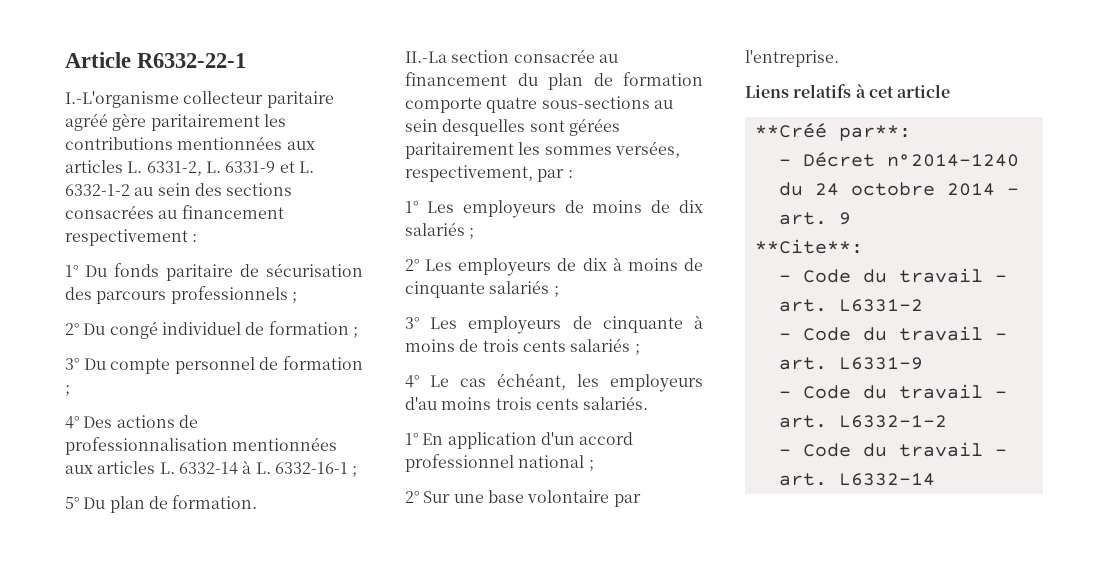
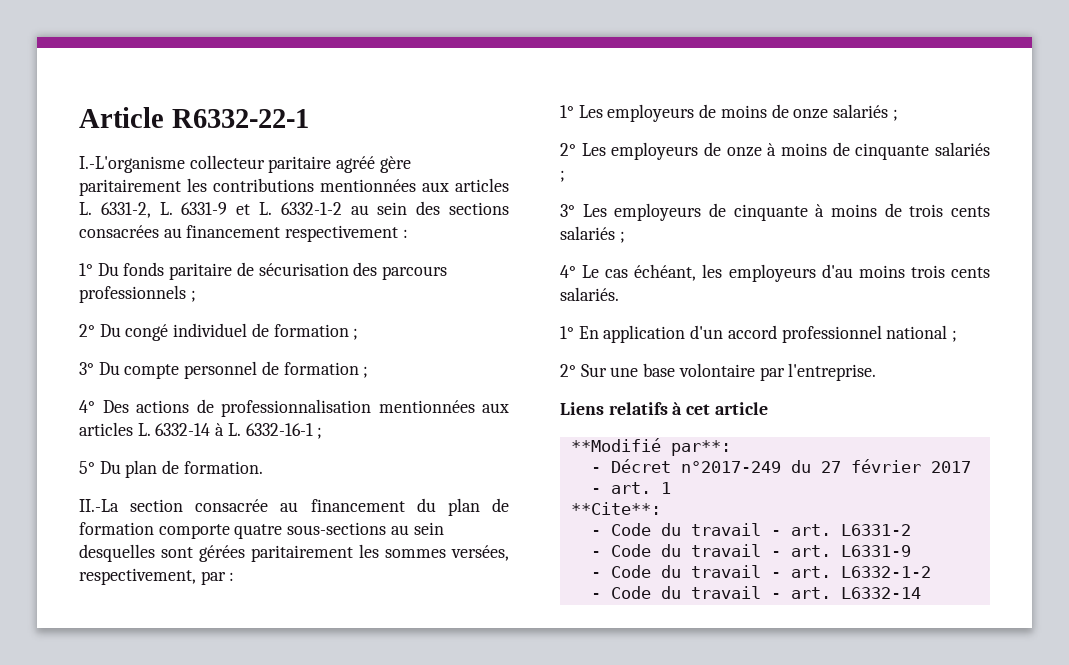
- 1° Les employeurs de moins de dix salariés ;
+ 1° Les employeurs de moins de onze salariés ;
- 2° Les employeurs de dix à moins de cinquante salariés ;
+ 2° Les employeurs de onze à moins de cinquante salariés ;
- **Créé par**:
+ **Modifié par**:
- - Décret n°2014-1240 du 24 octobre 2014 - art. 9
+ - Décret n°2017-249 du 27 février 2017 - art. 1

